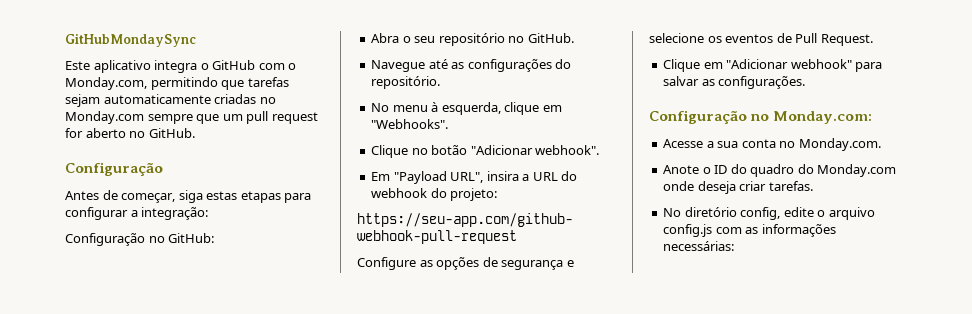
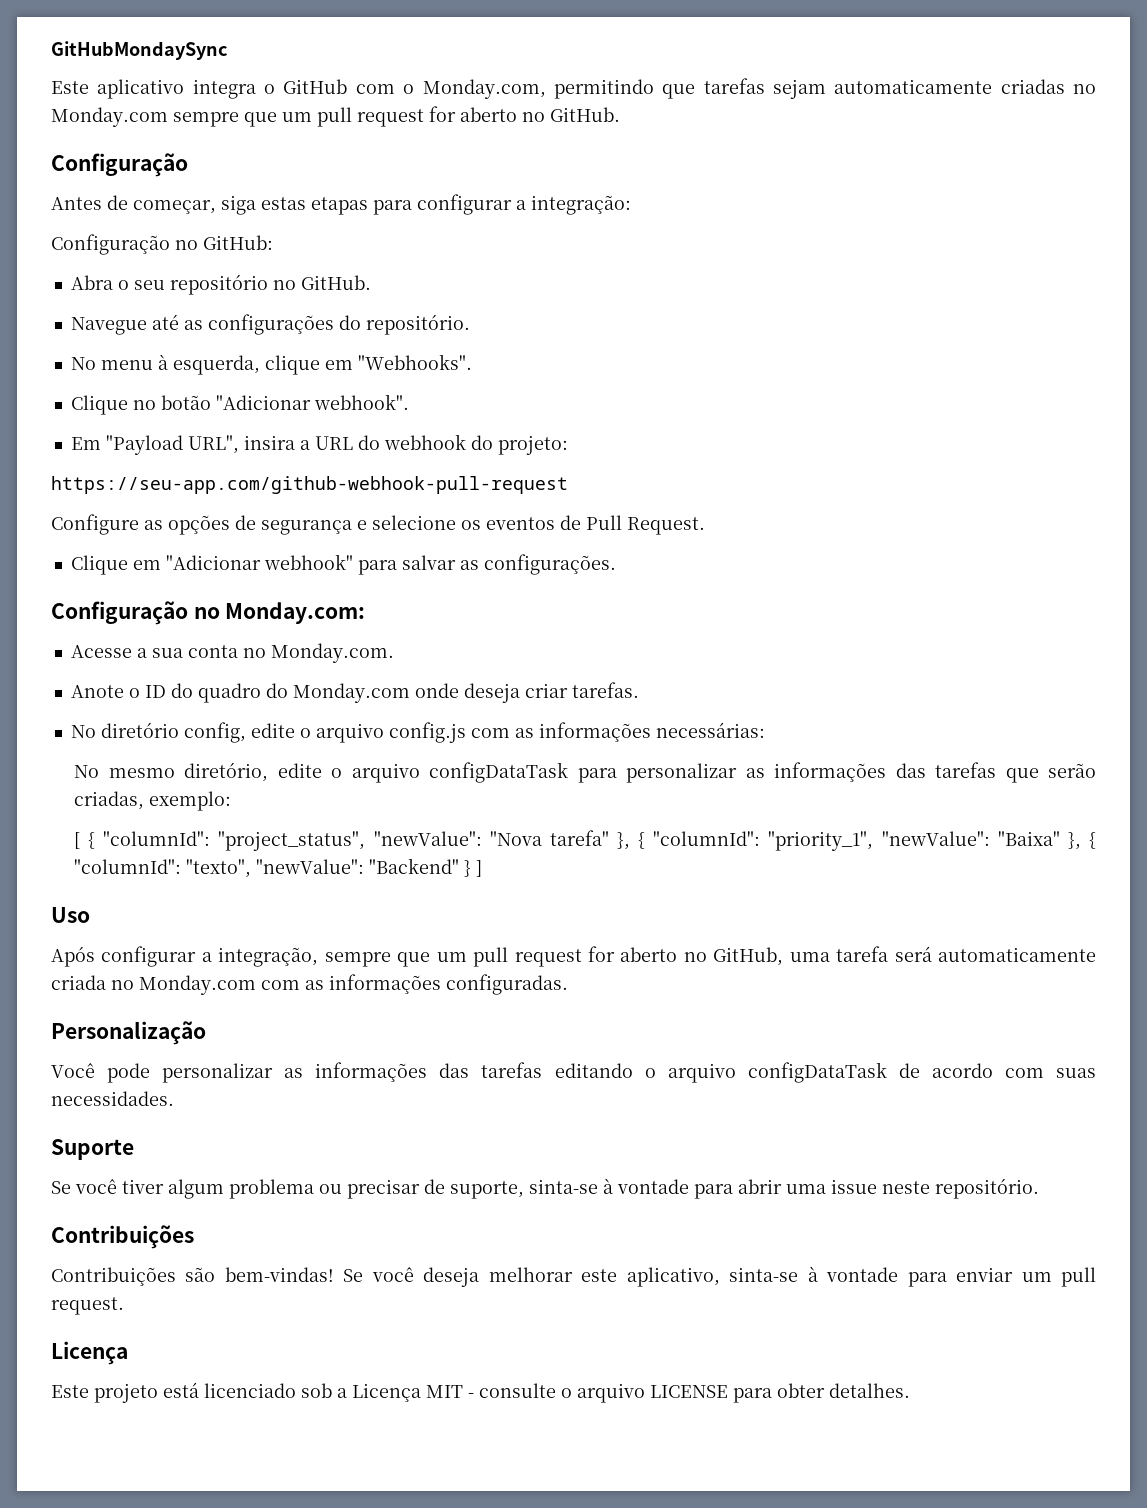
+ No mesmo diretório, edite o arquivo configDataTask para personalizar as informações das tarefas que serão criadas, exemplo:
+ [ { "columnId": "project_status", "newValue": "Nova tarefa" }, { "columnId": "priority_1", "newValue": "Baixa" }, { "columnId": "texto", "newValue": "Backend" } ]
+ Uso
+ Após configurar a integração, sempre que um pull request for aberto no GitHub, uma tarefa será automaticamente criada no Monday.com com as informações configuradas.
+ Personalização
+ Você pode personalizar as informações das tarefas editando o arquivo configDataTask de acordo com suas necessidades.
+ Suporte
+ Se você tiver algum problema ou precisar de suporte, sinta-se à vontade para abrir uma issue neste repositório.
+ Contribuições
+ Contribuições são bem-vindas! Se você deseja melhorar este aplicativo, sinta-se à vontade para enviar um pull request.
+ Licença
+ Este projeto está licenciado sob a Licença MIT - consulte o arquivo LICENSE para obter detalhes.

